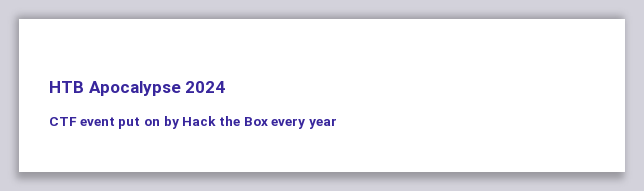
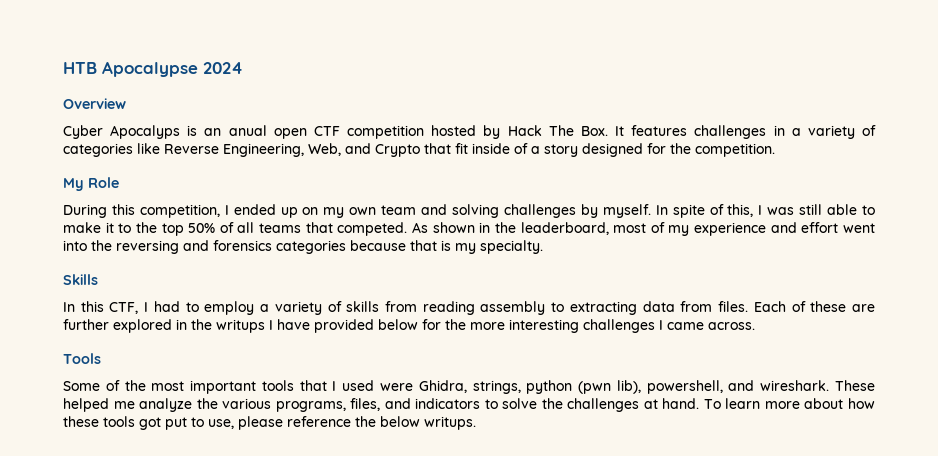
- CTF event put on by Hack the Box every year
+ Overview
+ Cyber Apocalyps is an anual open CTF competition hosted by Hack The Box. It features challenges in a variety of categories like Reverse Engineering, Web, and Crypto that fit inside of a story designed for the competition.
+ My Role
+ During this competition, I ended up on my own team and solving challenges by myself. In spite of this, I was still able to make it to the top 50% of all teams that competed. As shown in the leaderboard, most of my experience and effort went into the reversing and forensics categories because that is my specialty.
+ Skills
+ In this CTF, I had to employ a variety of skills from reading assembly to extracting data from files. Each of these are further explored in the writups I have provided below for the more interesting challenges I came across.
+ Tools
+ Some of the most important tools that I used were Ghidra, strings, python (pwn lib), powershell, and wireshark. These helped me analyze the various programs, files, and indicators to solve the challenges at hand. To learn more about how these tools got put to use, please reference the below writups.

